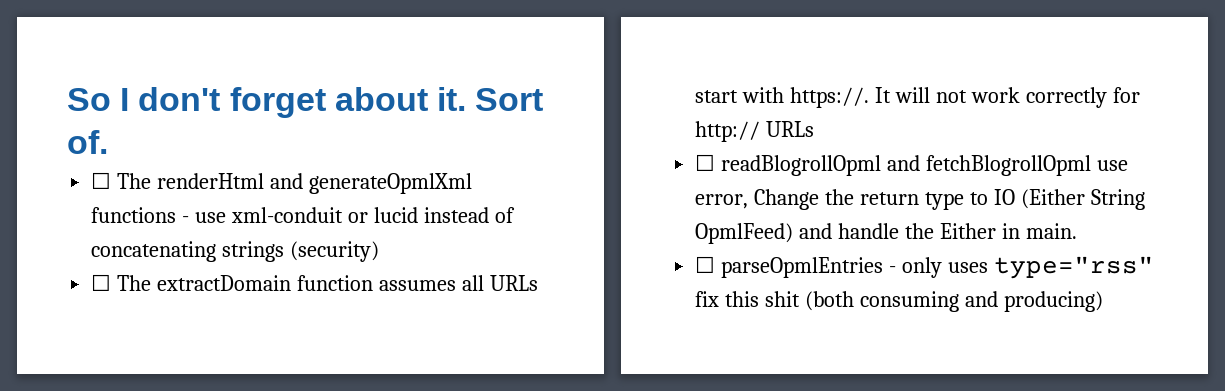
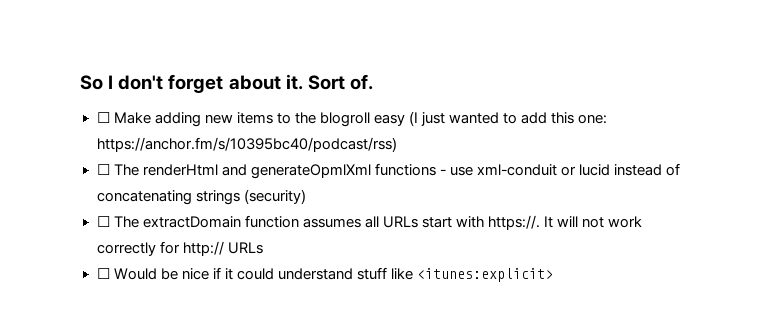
+ ☐ Make adding new items to the blogroll easy (I just wanted to add this one: https://anchor.fm/s/10395bc40/podcast/rss)
- ☐ readBlogrollOpml and fetchBlogrollOpml use error, Change the return type to IO (Either String OpmlFeed) and handle the Either in main.
- ☐ parseOpmlEntries - only uses type="rss" fix this shit (both consuming and producing)
+ ☐ Would be nice if it could understand stuff like <itunes:explicit>

